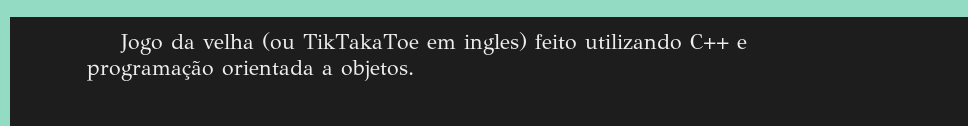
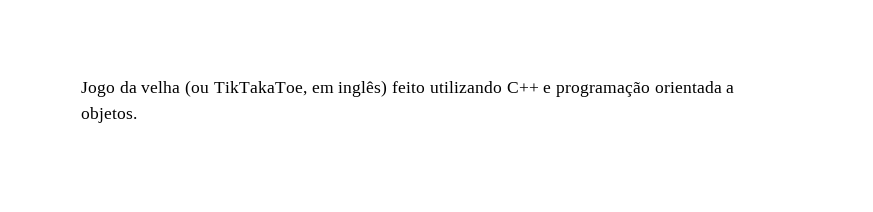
- Jogo da velha (ou TikTakaToe em ingles) feito utilizando C++ e programação orientada a objetos.
+ Jogo da velha (ou TikTakaToe, em inglês) feito utilizando C++ e programação orientada a objetos.

